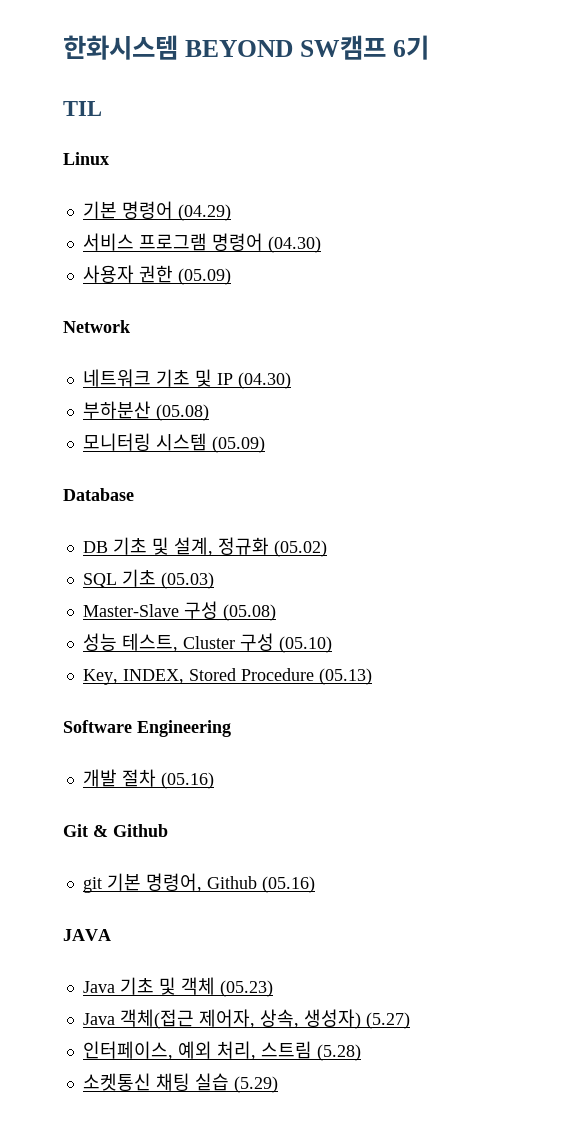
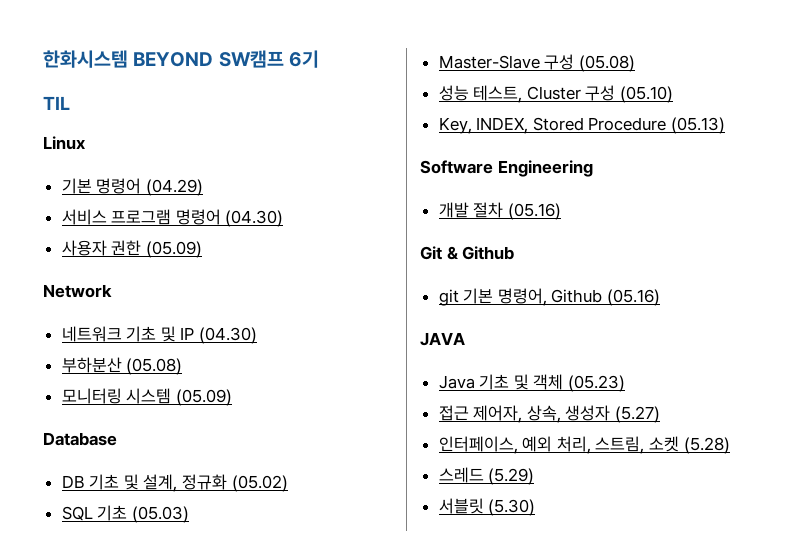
- Java 객체(접근 제어자, 상속, 생성자) (5.27)
+ 접근 제어자, 상속, 생성자 (5.27)
- 인터페이스, 예외 처리, 스트림 (5.28)
+ 인터페이스, 예외 처리, 스트림, 소켓 (5.28)
- 소켓통신 채팅 실습 (5.29)
+ 스레드 (5.29)
+ 서블릿 (5.30)

